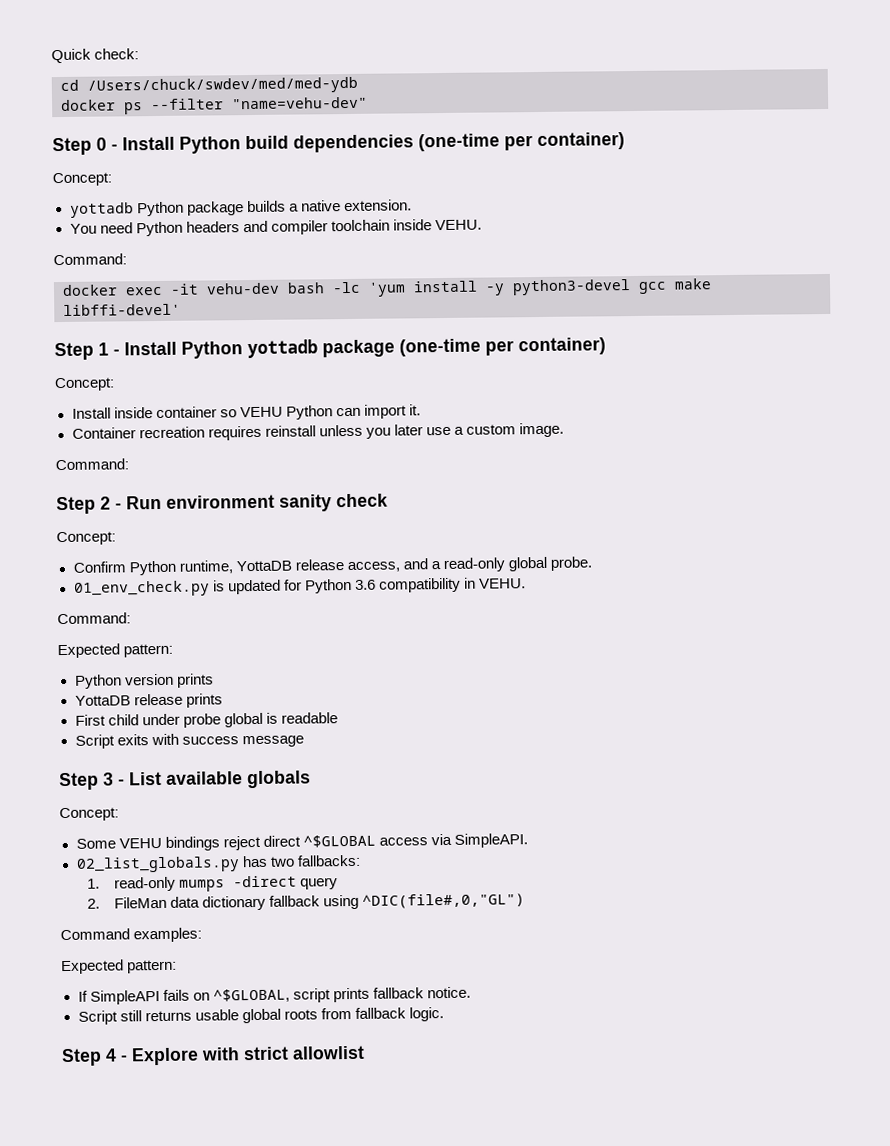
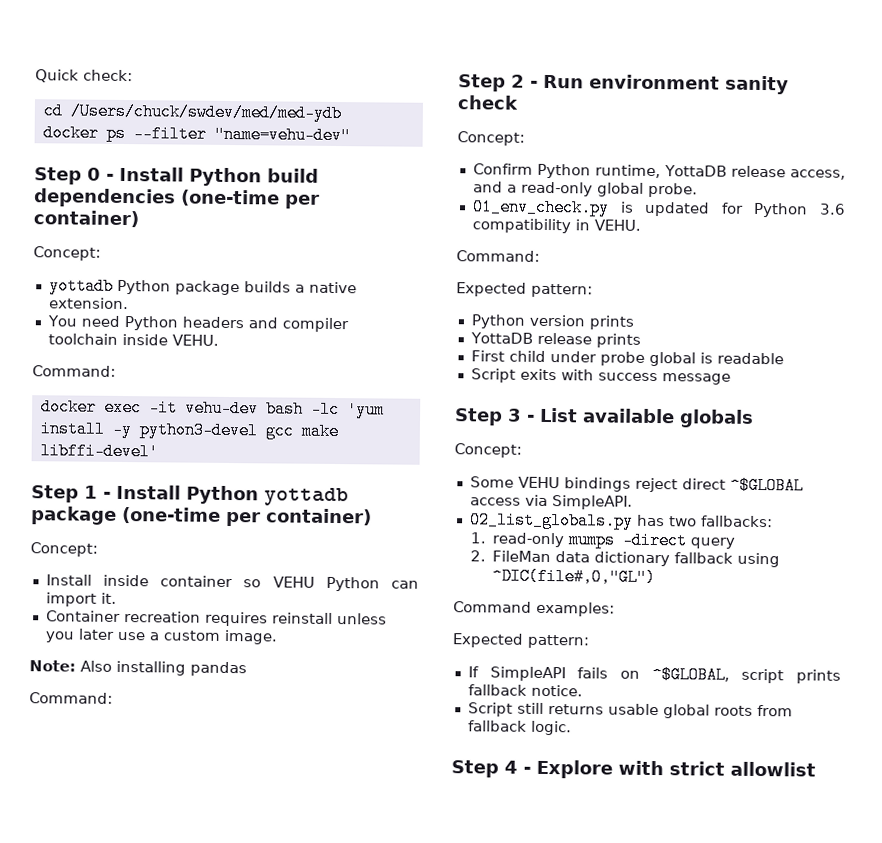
+ Note: Also installing pandas

